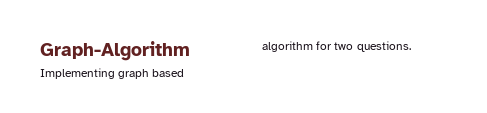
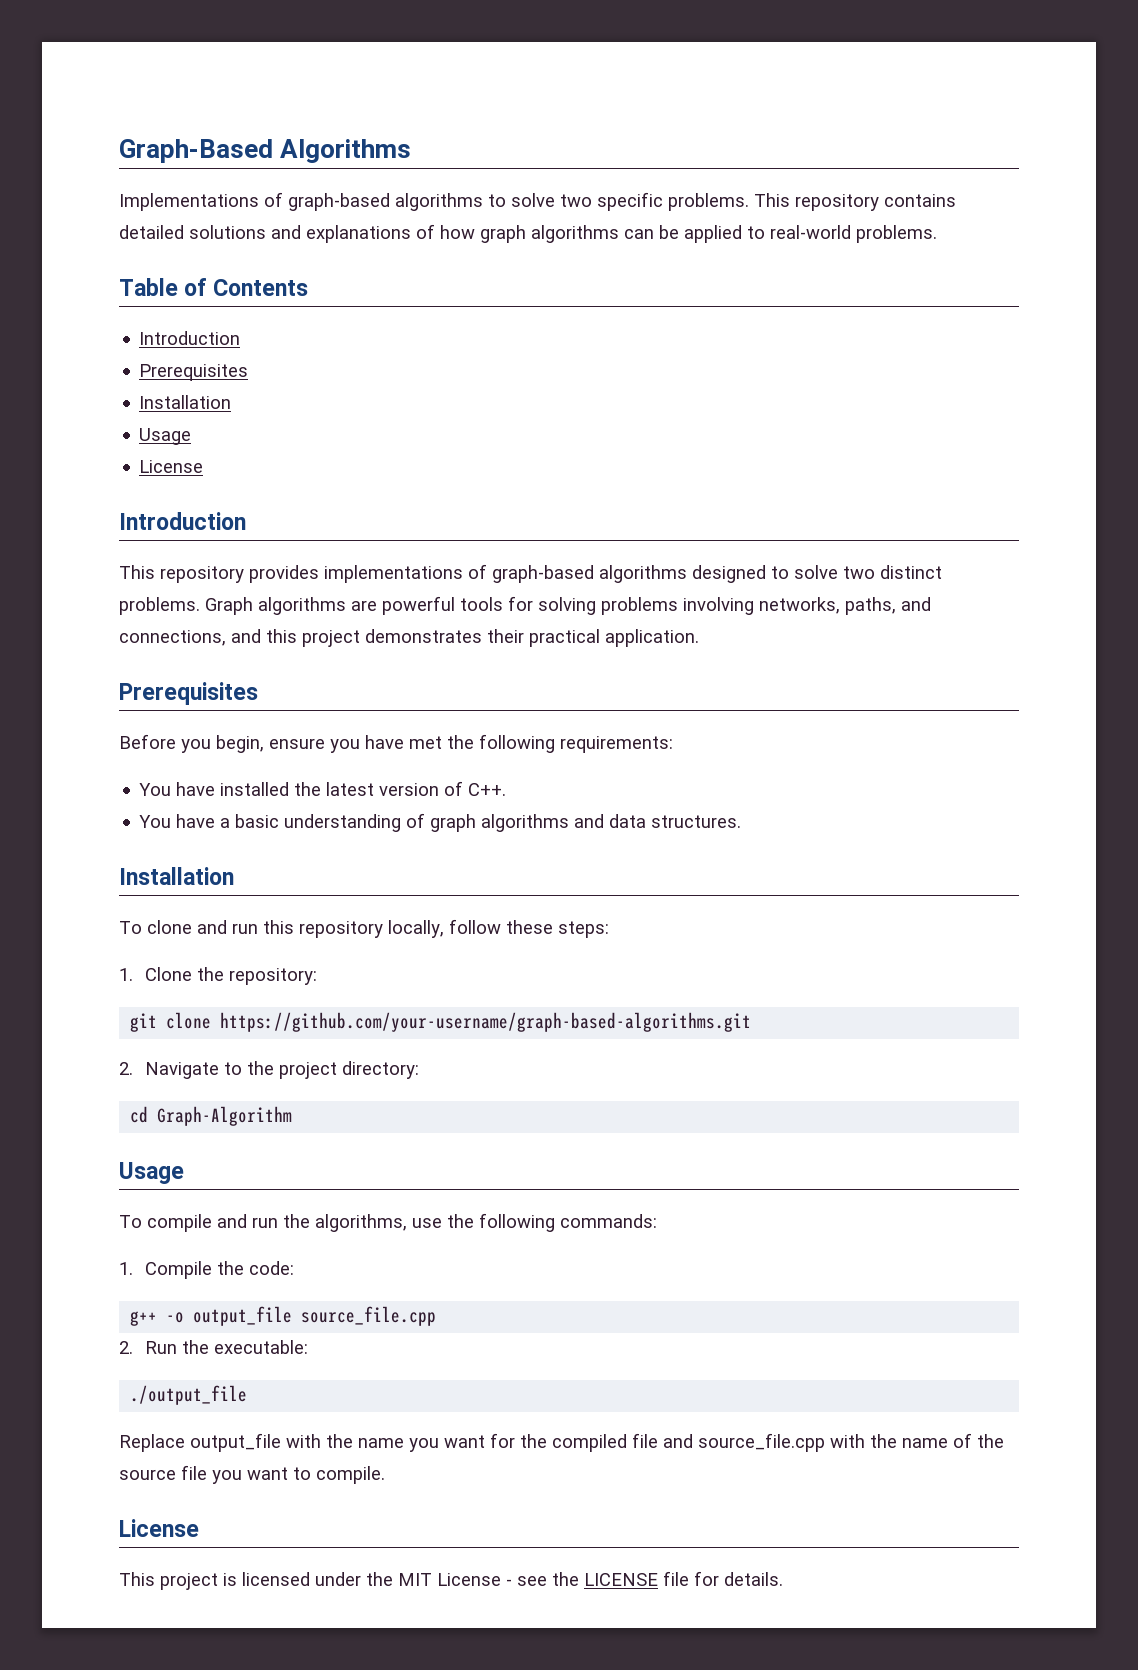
- Graph-Algorithm
- Implementing graph based algorithm for two questions.
+ Graph-Based Algorithms
+ Implementations of graph-based algorithms to solve two specific problems. This repository contains detailed solutions and explanations of how graph algorithms can be applied to real-world problems.
+ Table of Contents
+ Introduction
+ Prerequisites
+ Installation
+ Usage
+ License
+ Introduction
+ This repository provides implementations of graph-based algorithms designed to solve two distinct problems. Graph algorithms are powerful tools for solving problems involving networks, paths, and connections, and this project demonstrates their practical application.
+ Prerequisites
+ Before you begin, ensure you have met the following requirements:
+ You have installed the latest version of C++.
+ You have a basic understanding of graph algorithms and data structures.
+ Installation
+ To clone and run this repository locally, follow these steps:
+ 1. Clone the repository:
+ git clone https://github.com/your-username/graph-based-algorithms.git
+ 2. Navigate to the project directory:
+ cd Graph-Algorithm
+ Usage
+ To compile and run the algorithms, use the following commands:
+ 1. Compile the code:
+ g++ -o output_file source_file.cpp
+ 2. Run the executable:
+ ./output_file
+ Replace output_file with the name you want for the compiled file and source_file.cpp with the name of the source file you want to compile.
+ License
+ This project is licensed under the MIT License - see the LICENSE file for details.

